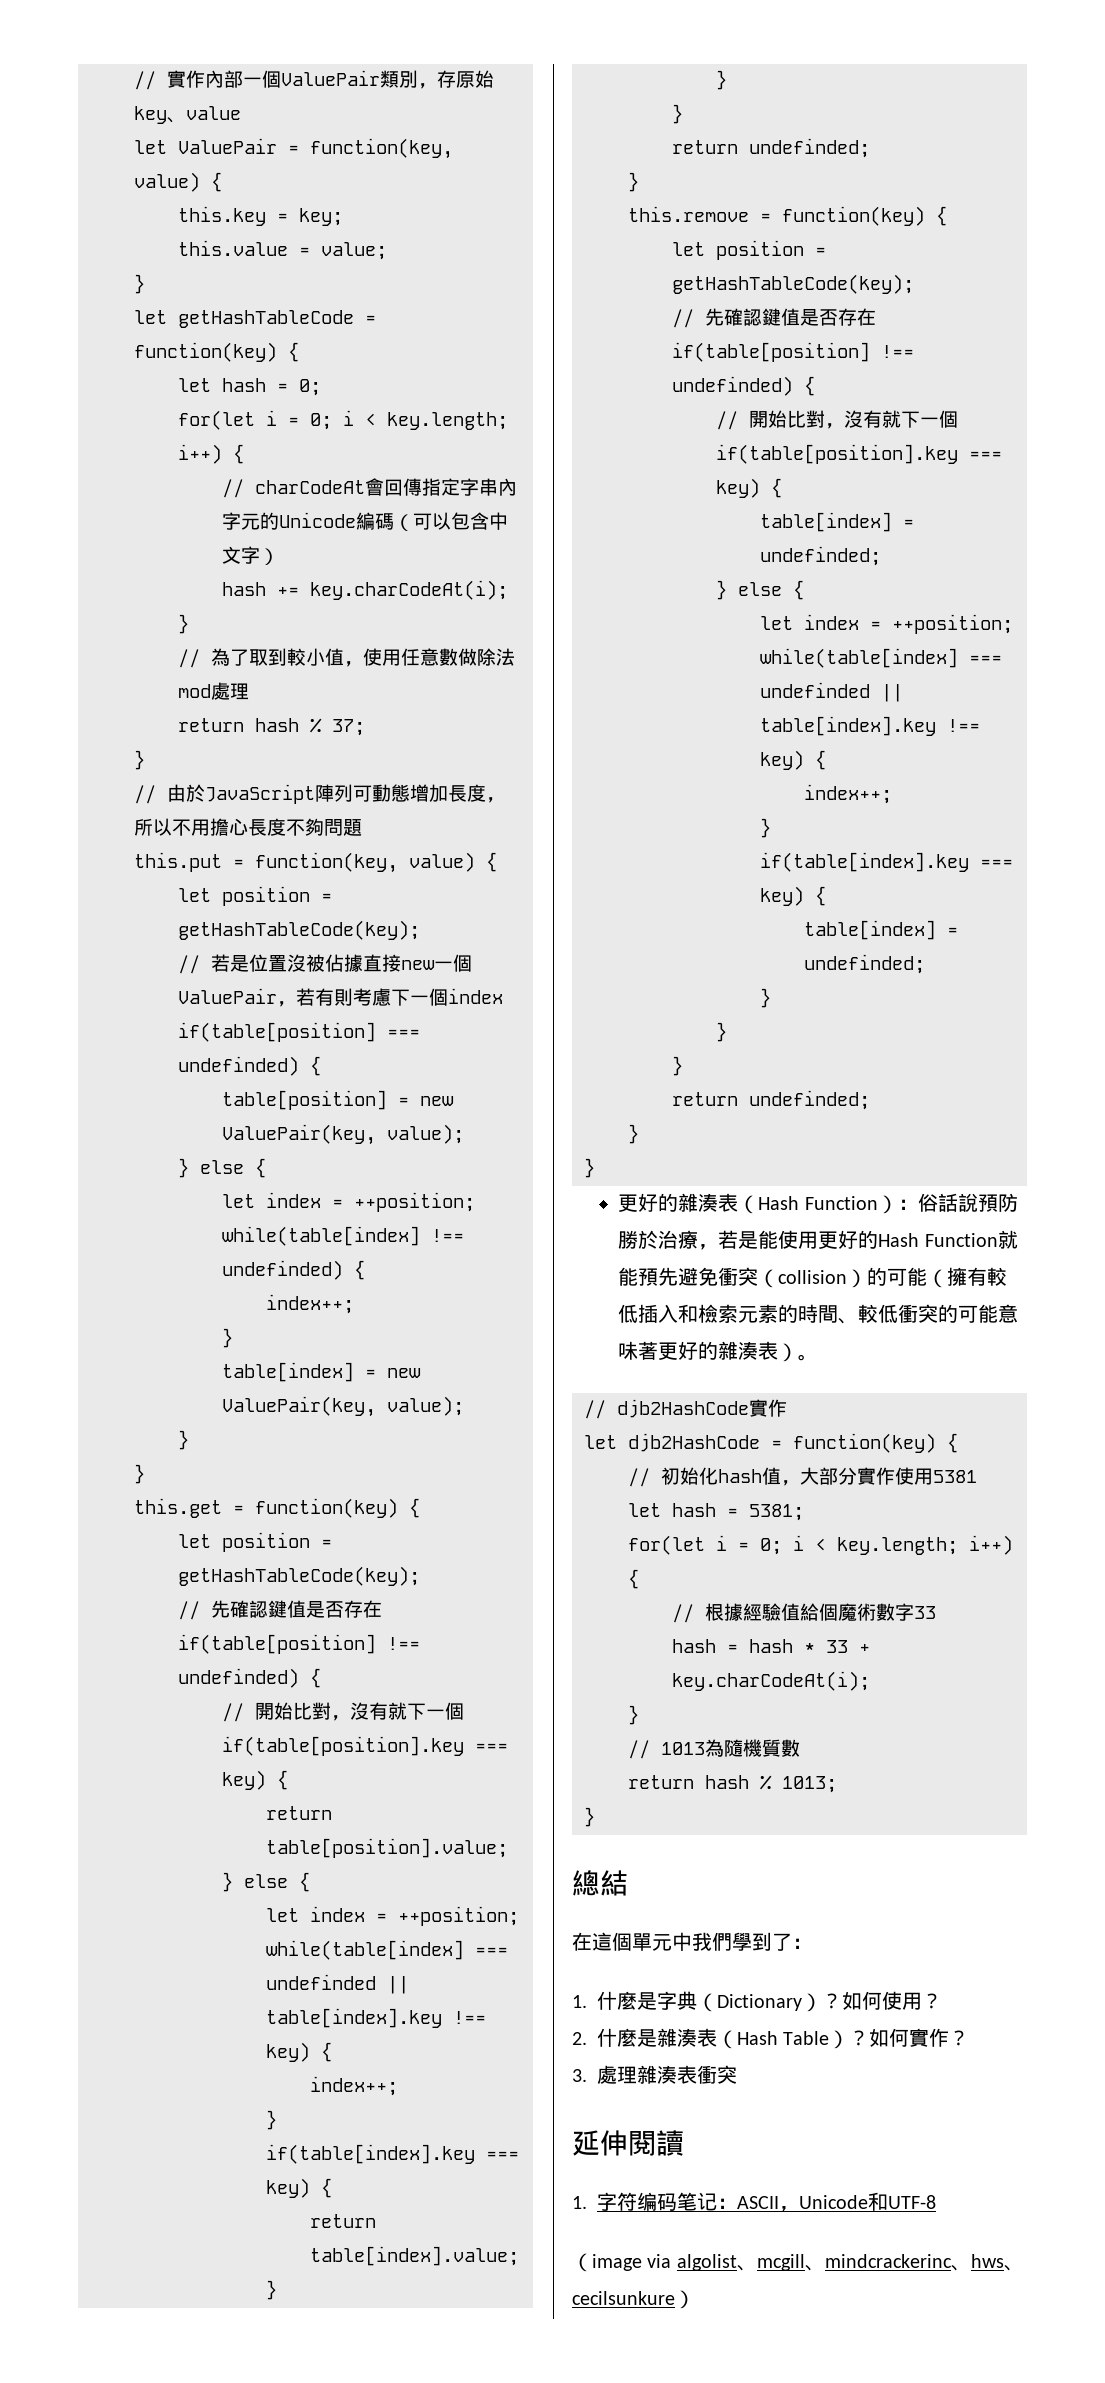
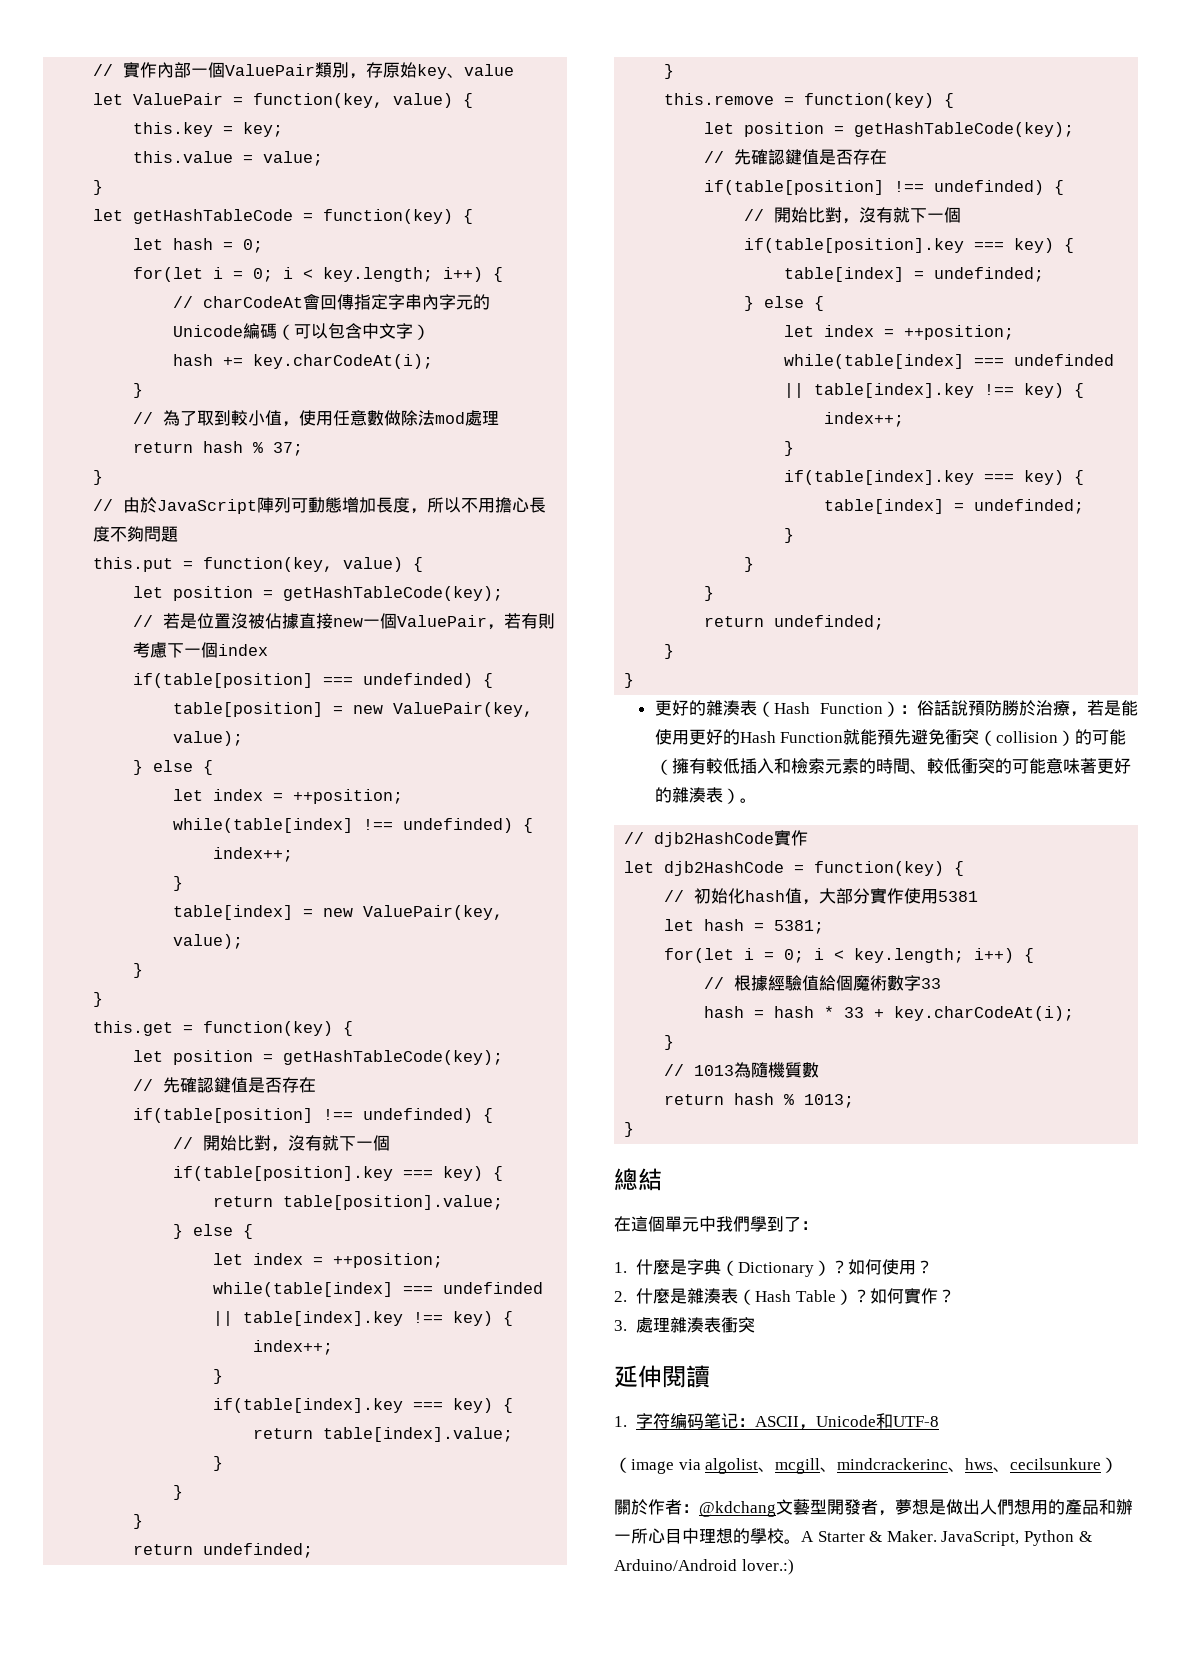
+ 關於作者：@kdchang文藝型開發者，夢想是做出人們想用的產品和辦一所心目中理想的學校。A Starter & Maker. JavaScript, Python & Arduino/Android lover.:)

